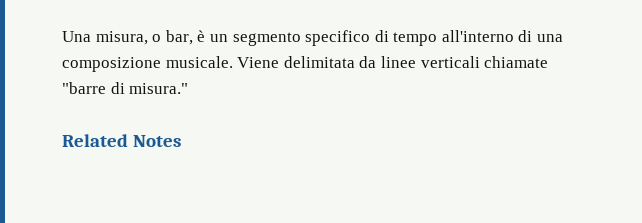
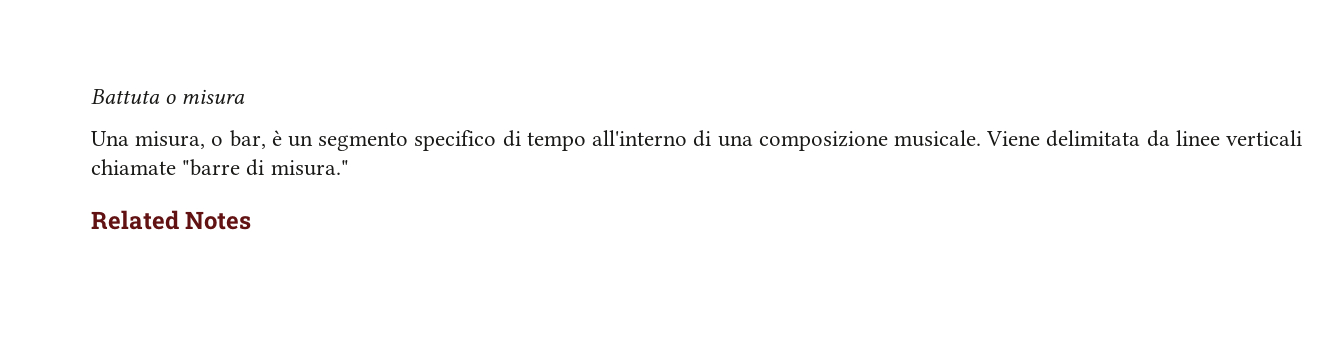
+ Battuta o misura

